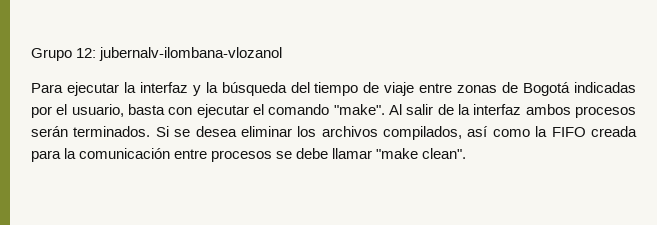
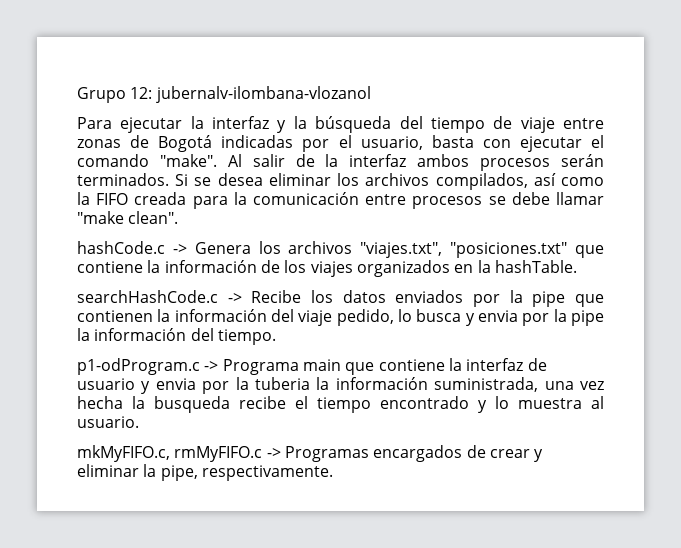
+ hashCode.c -> Genera los archivos "viajes.txt", "posiciones.txt" que contiene la información de los viajes organizados en la hashTable.
+ searchHashCode.c -> Recibe los datos enviados por la pipe que contienen la información del viaje pedido, lo busca y envia por la pipe la información del tiempo.
+ p1-odProgram.c -> Programa main que contiene la interfaz de usuario y envia por la tuberia la información suministrada, una vez hecha la busqueda recibe el tiempo encontrado y lo muestra al usuario.
+ mkMyFIFO.c, rmMyFIFO.c -> Programas encargados de crear y eliminar la pipe, respectivamente.

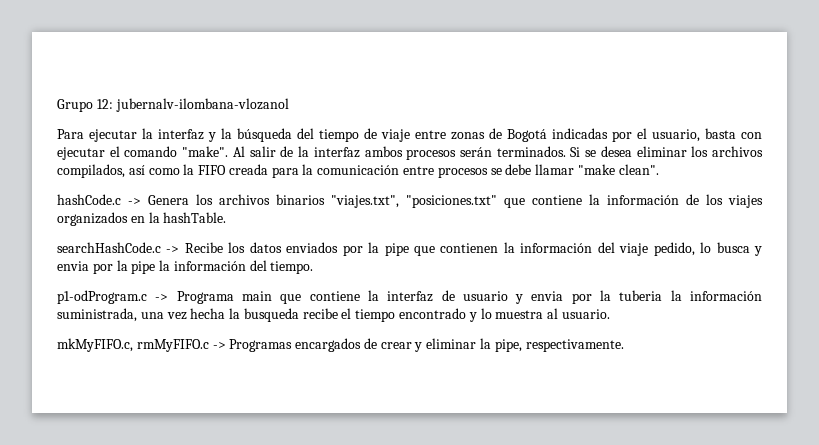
- hashCode.c -> Genera los archivos "viajes.txt", "posiciones.txt" que contiene la información de los viajes organizados en la hashTable.
+ hashCode.c -> Genera los archivos binarios "viajes.txt", "posiciones.txt" que contiene la información de los viajes organizados en la hashTable.

